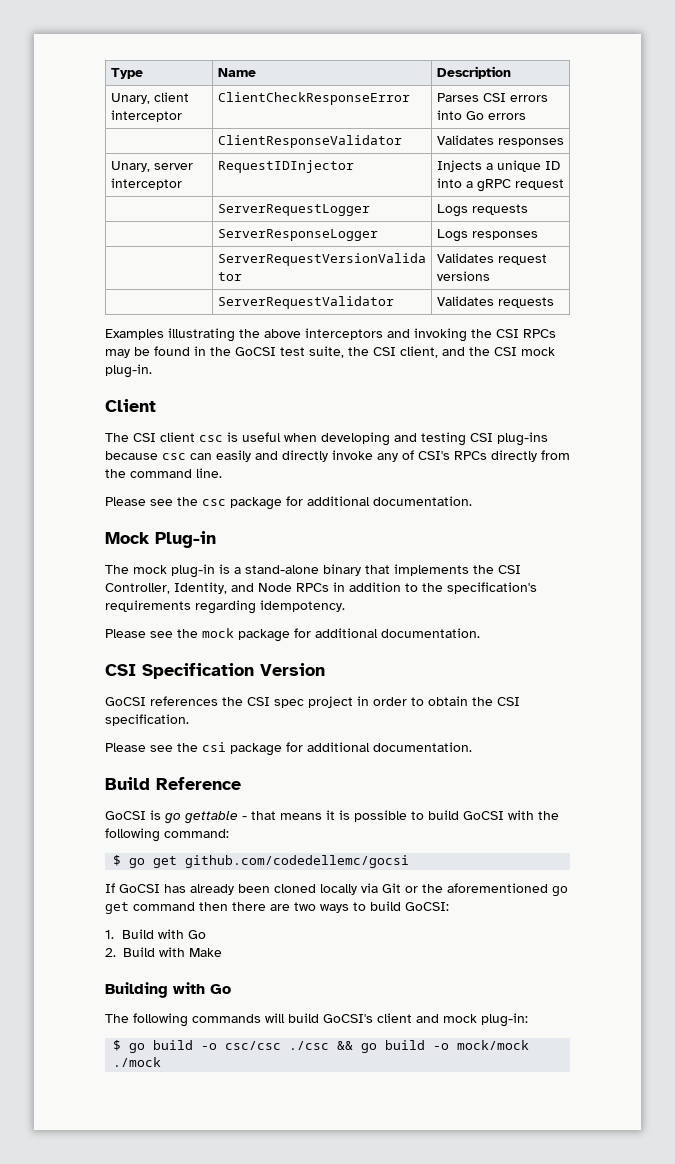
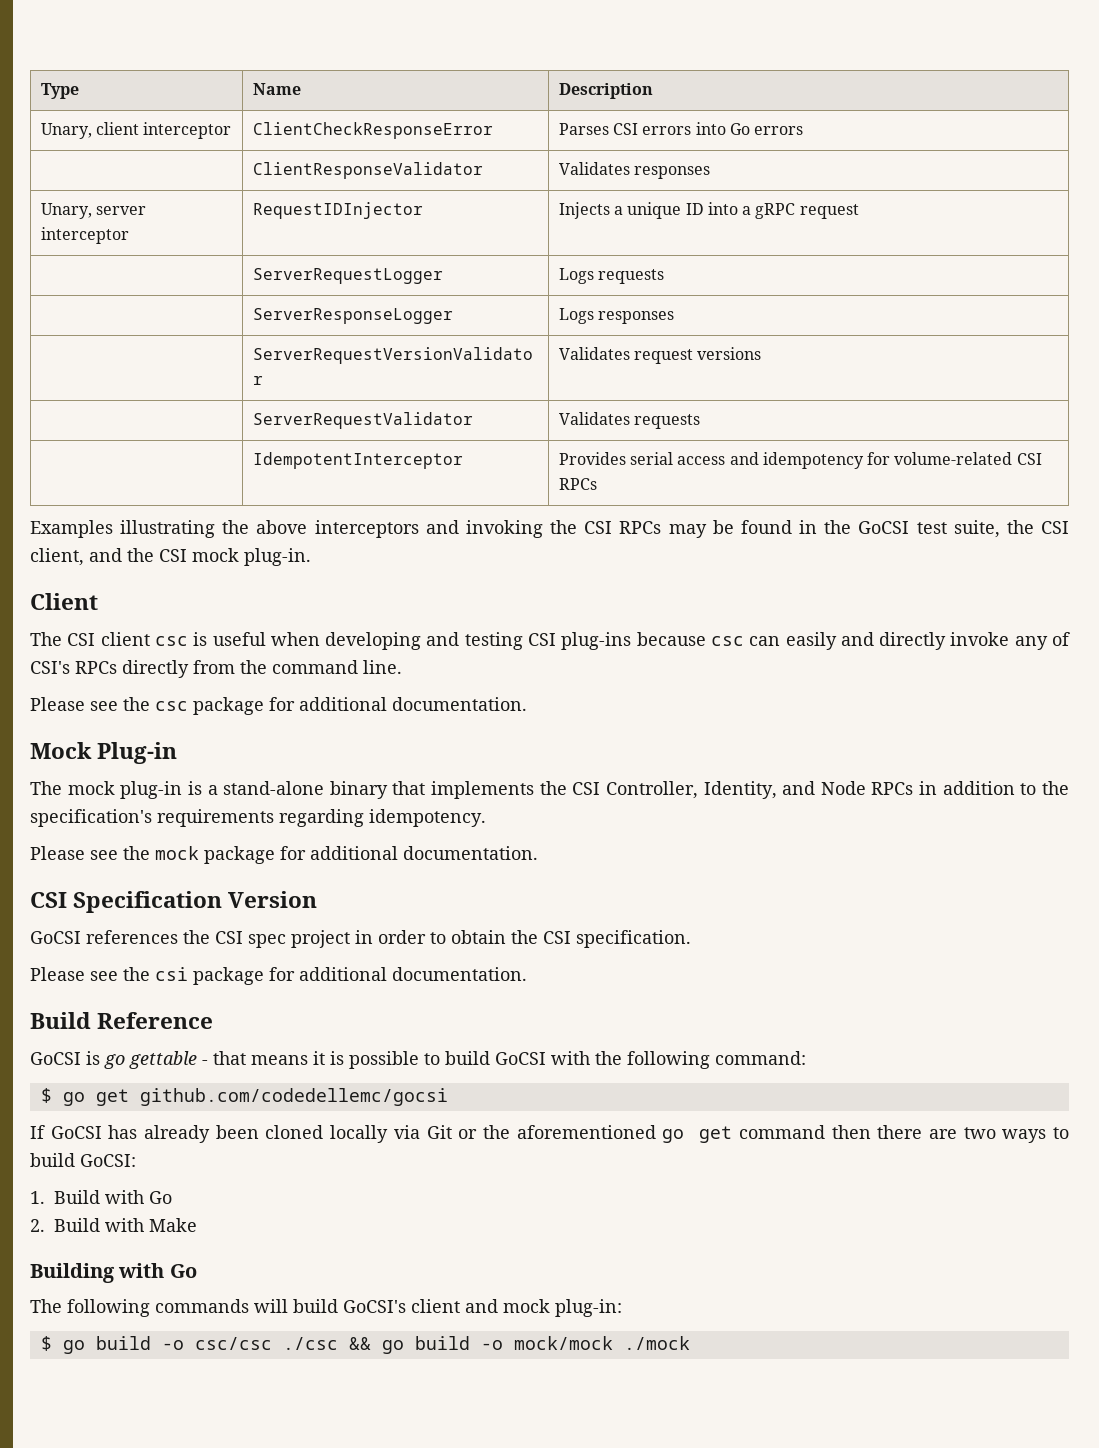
+ | IdempotentInterceptor | Provides serial access and idempotency for volume-related CSI RPCs

